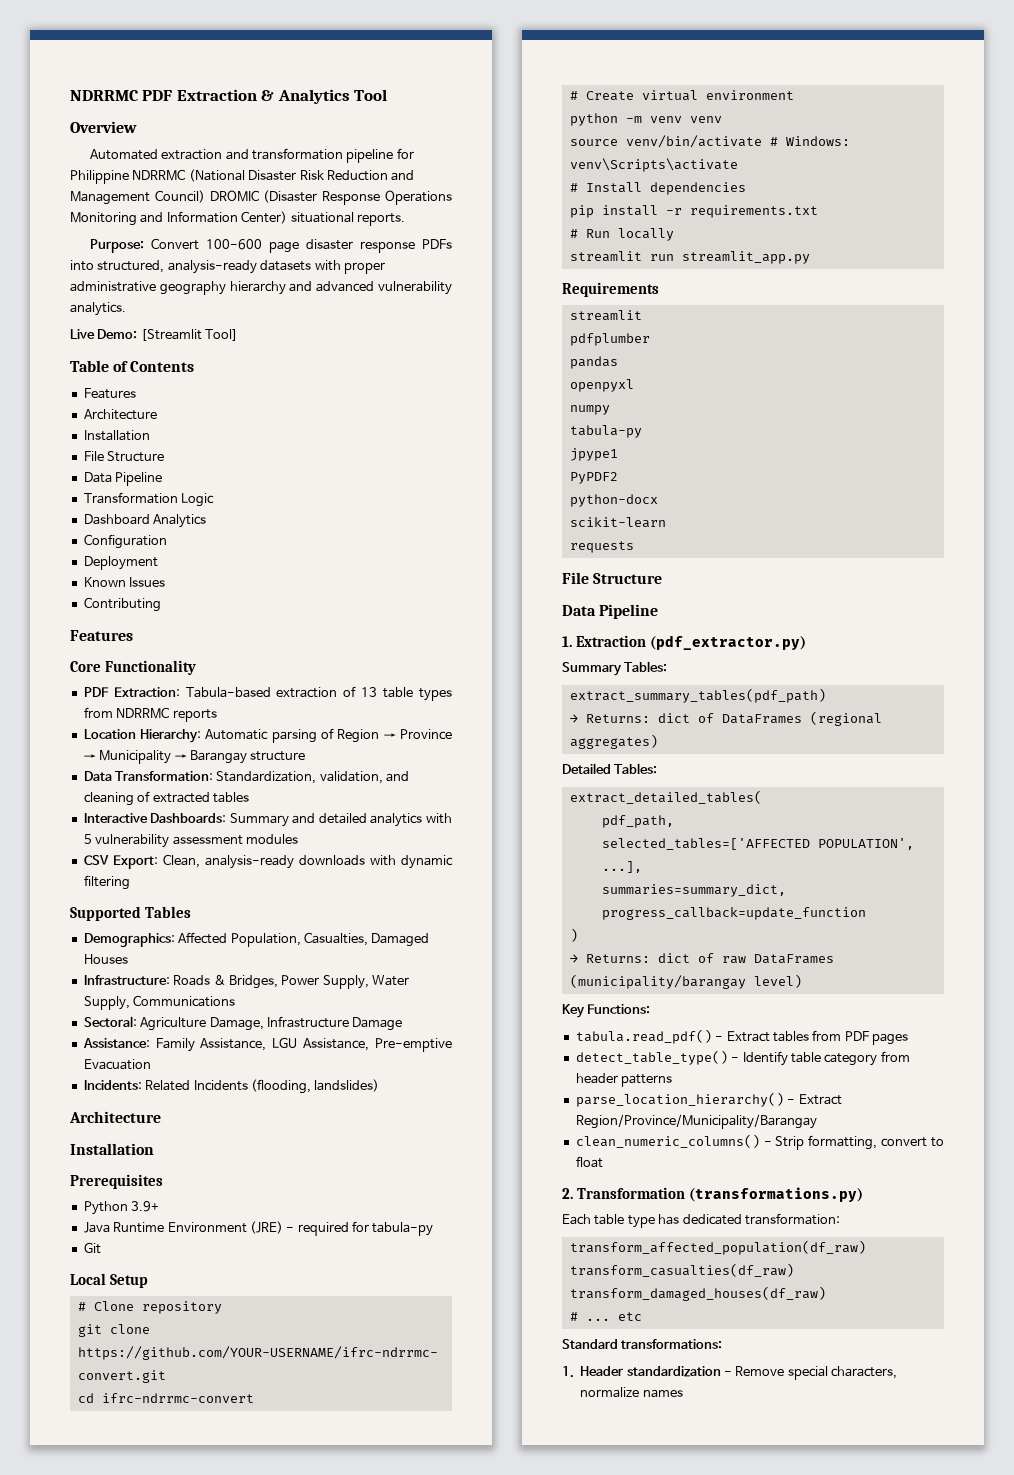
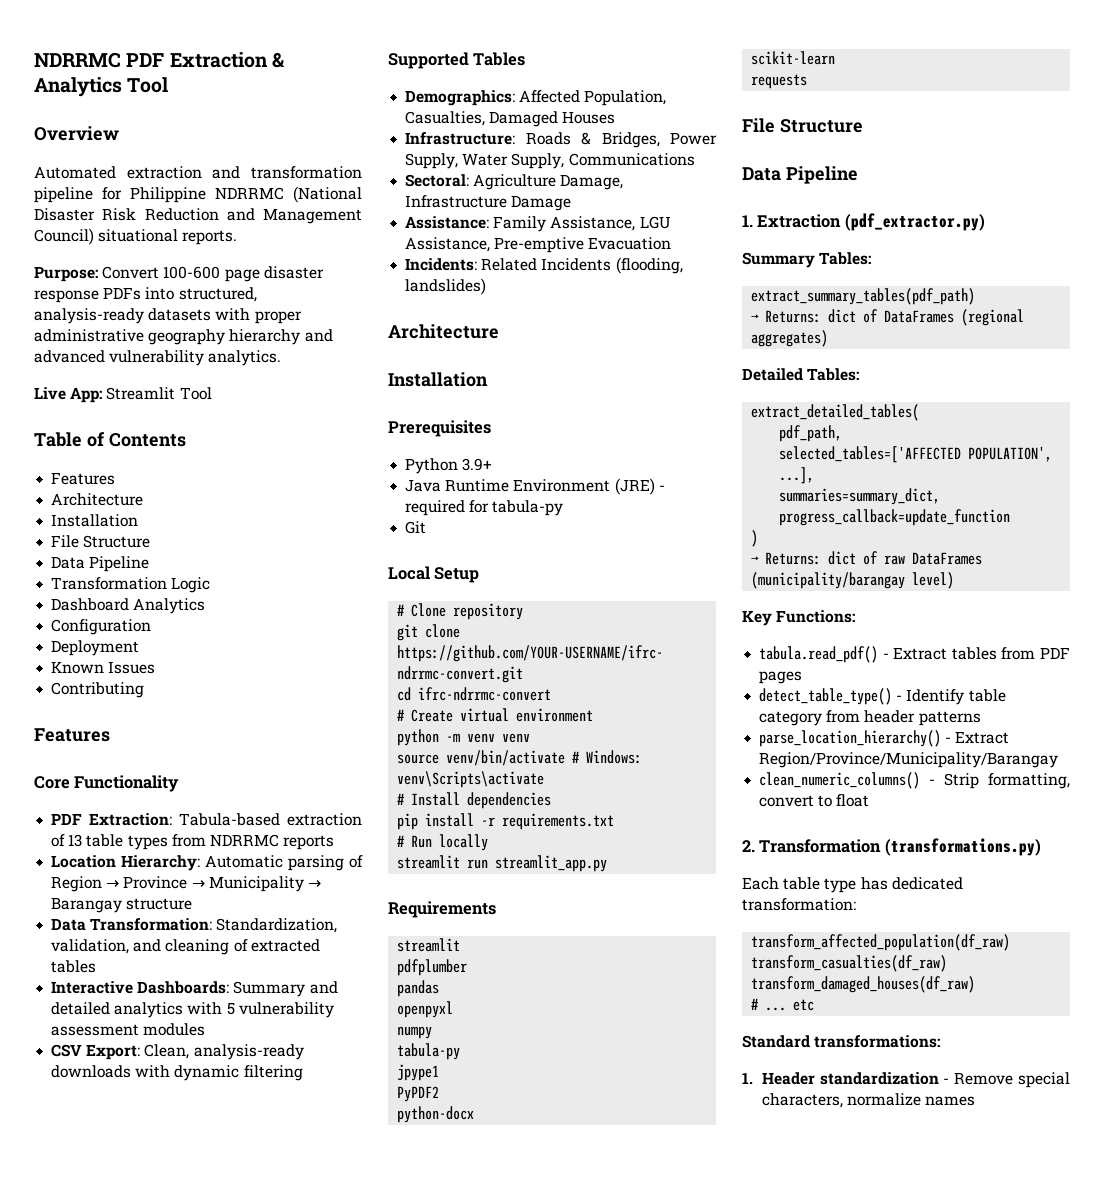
- Automated extraction and transformation pipeline for Philippine NDRRMC (National Disaster Risk Reduction and Management Council) DROMIC (Disaster Response Operations Monitoring and Information Center) situational reports.
+ Automated extraction and transformation pipeline for Philippine NDRRMC (National Disaster Risk Reduction and Management Council) situational reports.
- Live Demo: [Streamlit Tool]
+ Live App: Streamlit Tool

